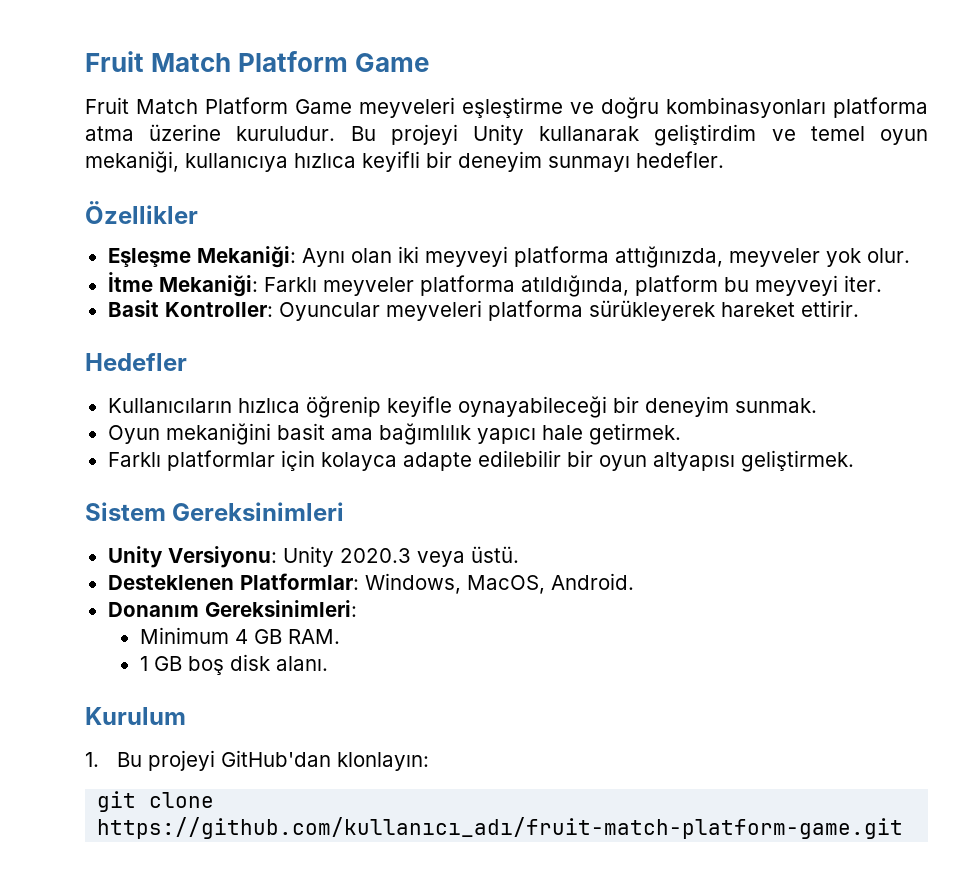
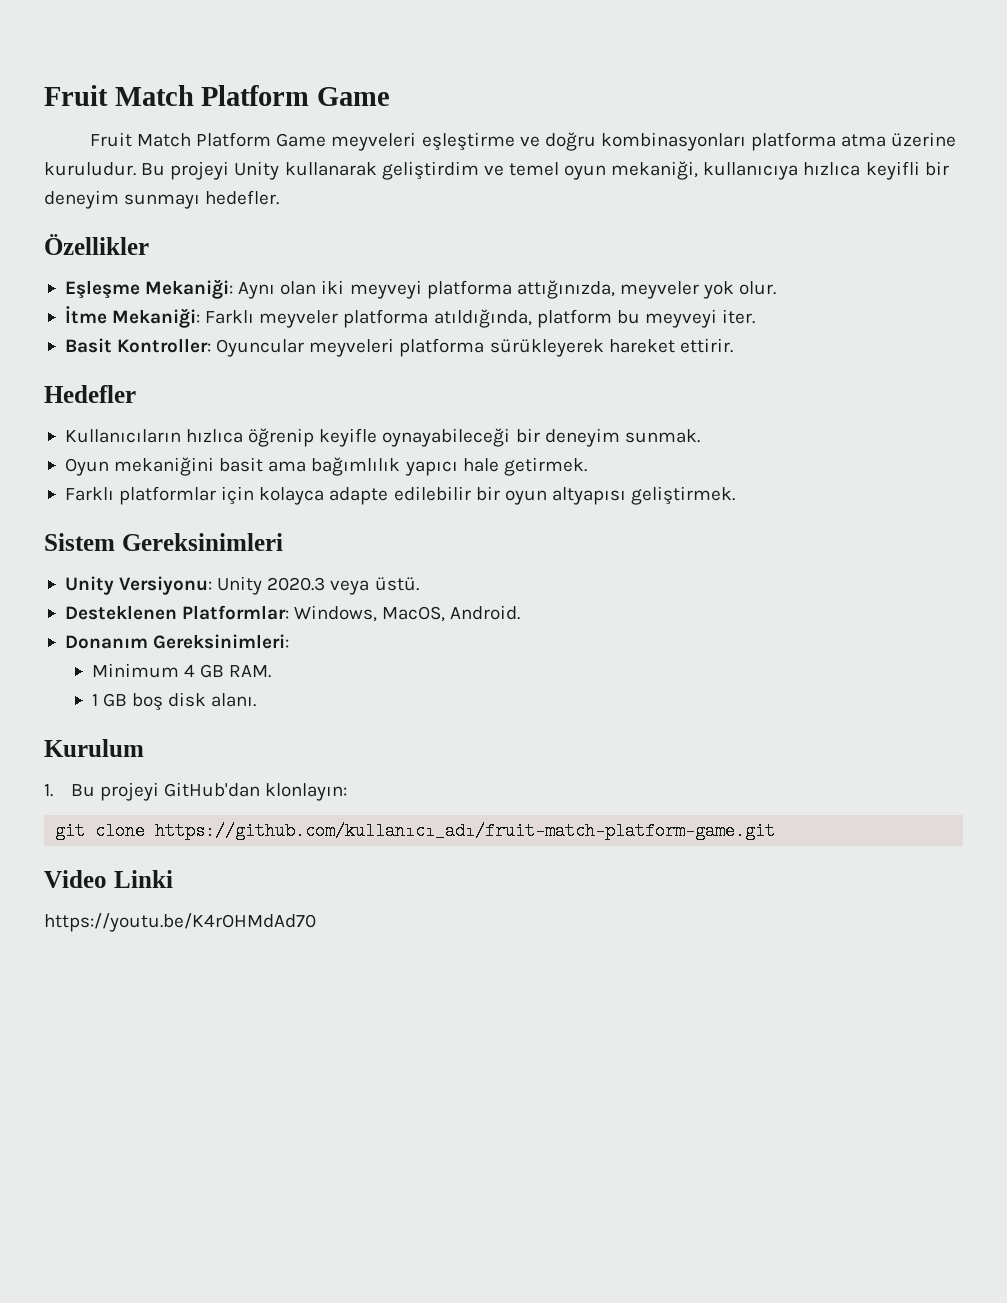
+ Video Linki
+ https://youtu.be/K4rOHMdAd70

